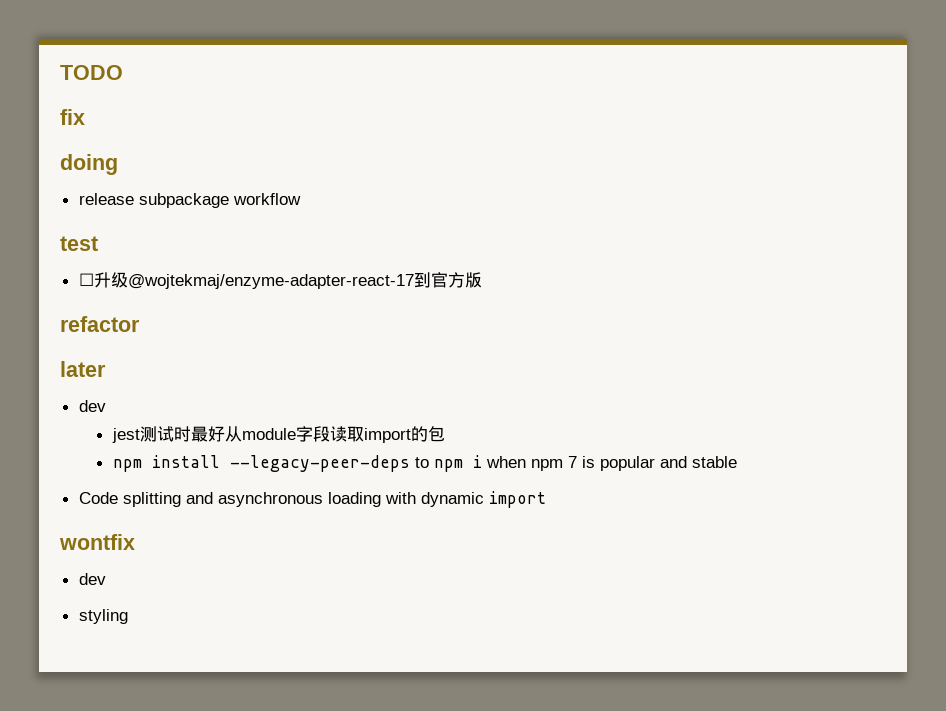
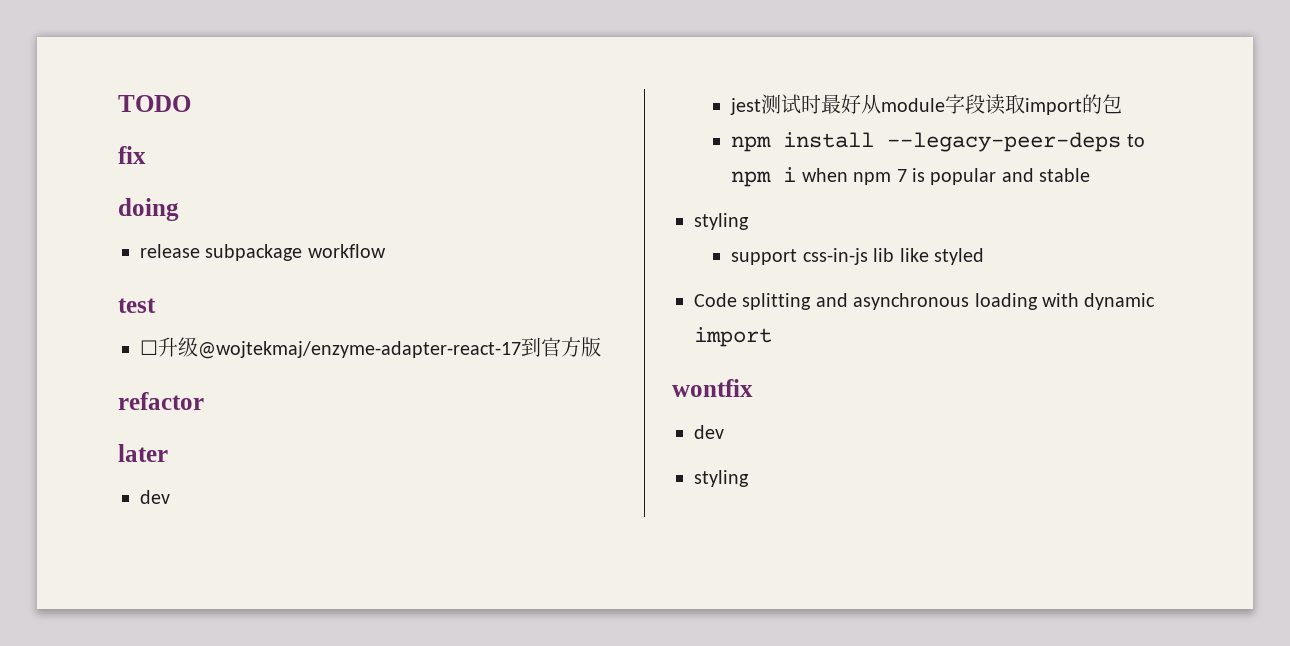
  npm install --legacy-peer-deps to npm i when npm 7 is popular and stable
+ styling
+ support css-in-js lib like styled

